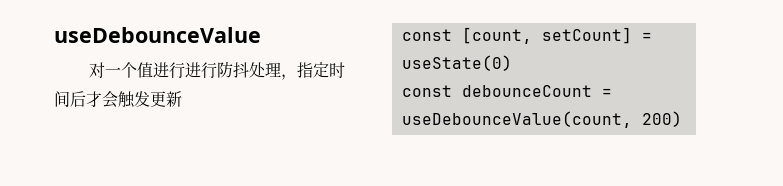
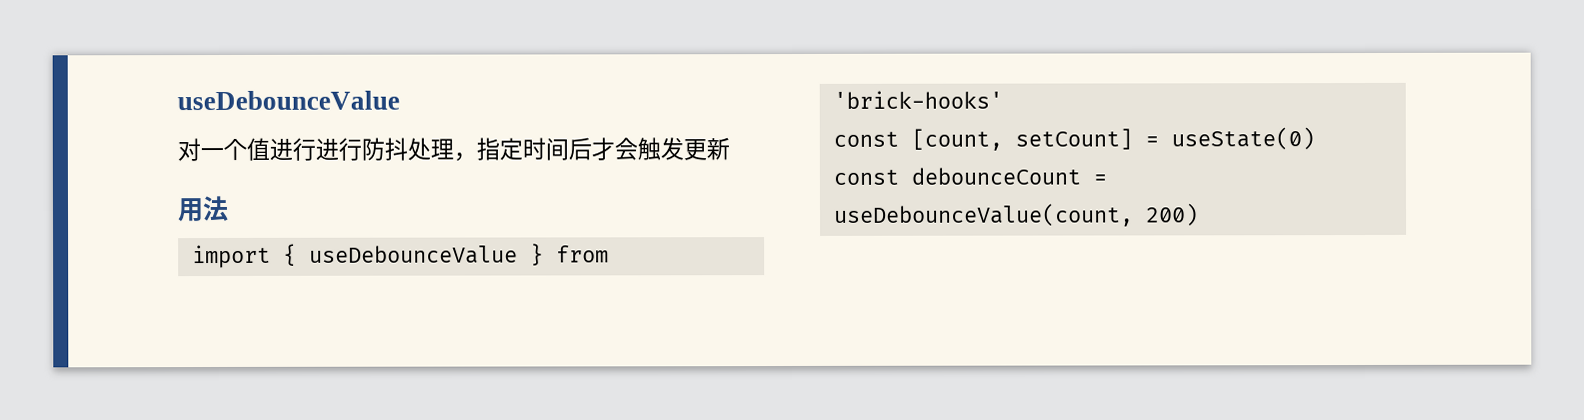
+ 用法
+ import { useDebounceValue } from 'brick-hooks'

